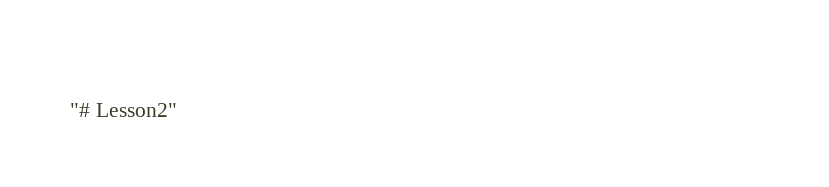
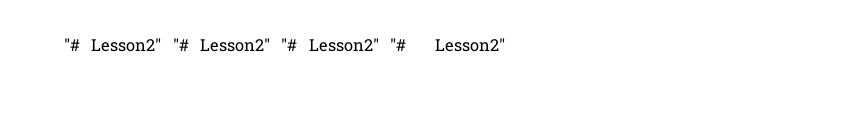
- "# Lesson2"
+ "# Lesson2" "# Lesson2" "# Lesson2" "# Lesson2"

